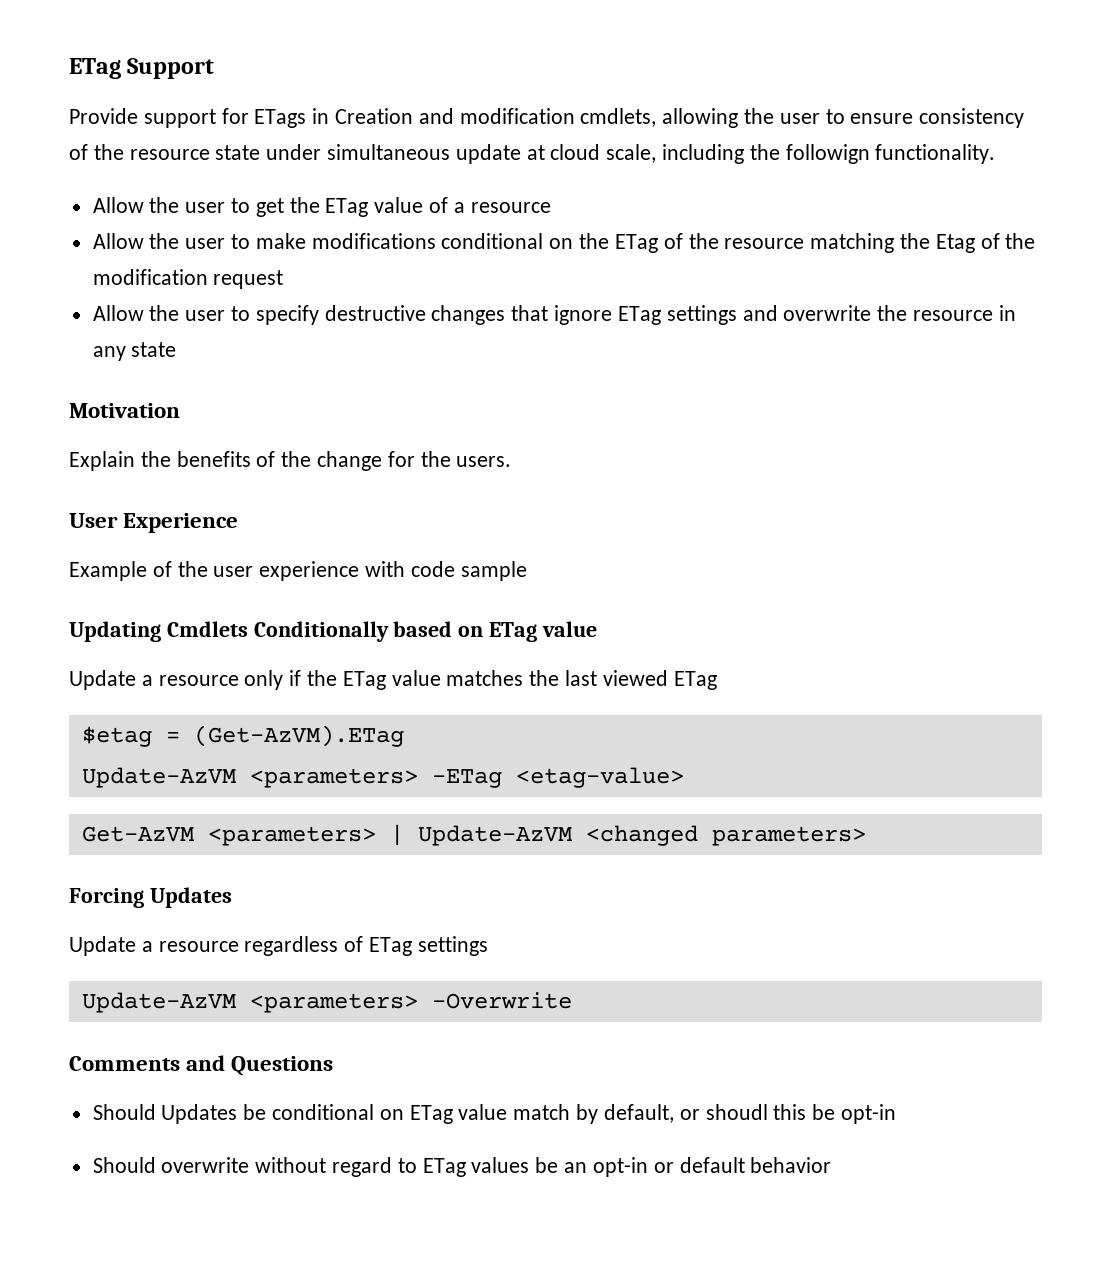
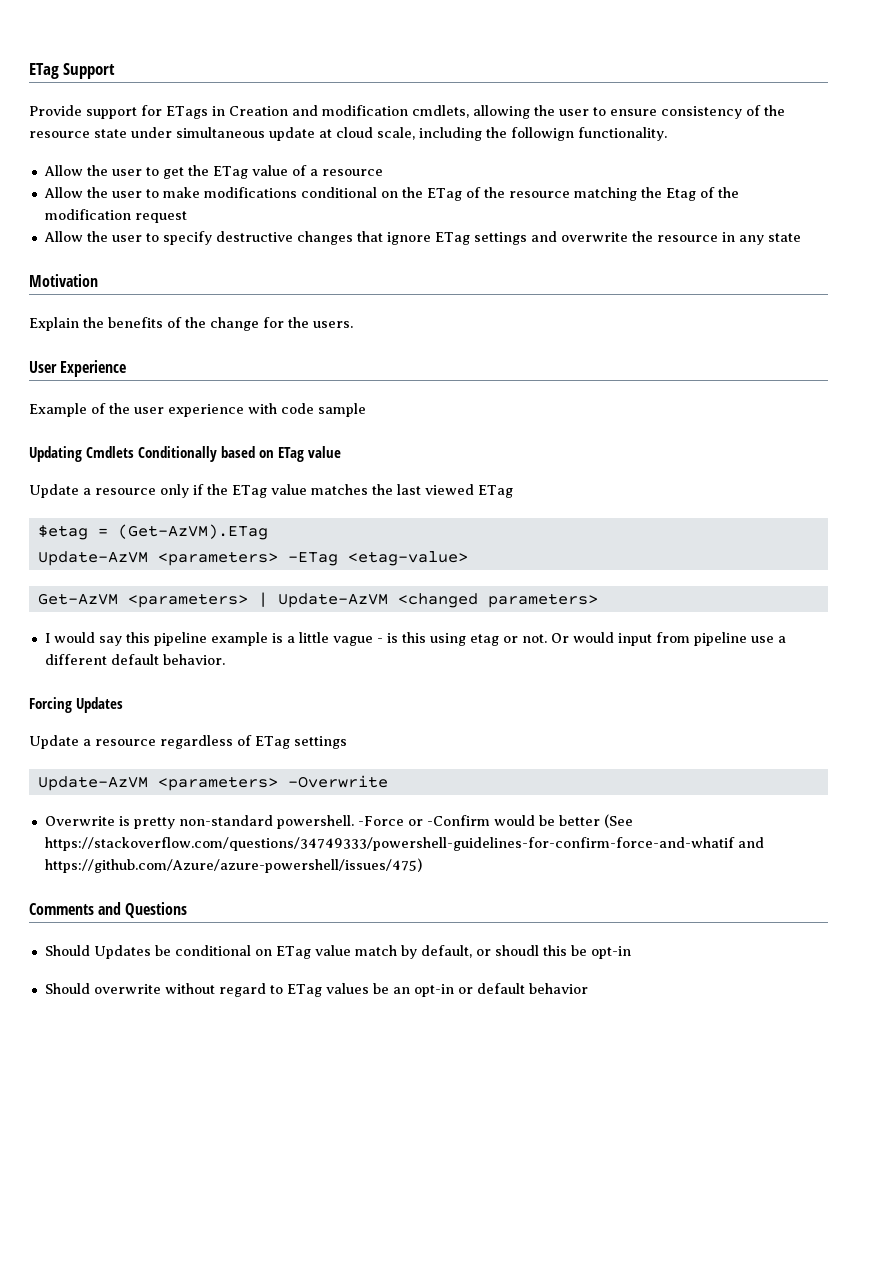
+ I would say this pipeline example is a little vague - is this using etag or not. Or would input from pipeline use a different default behavior.
+ Overwrite is pretty non-standard powershell. -Force or -Confirm would be better (See https://stackoverflow.com/questions/34749333/powershell-guidelines-for-confirm-force-and-whatif and https://github.com/Azure/azure-powershell/issues/475)

